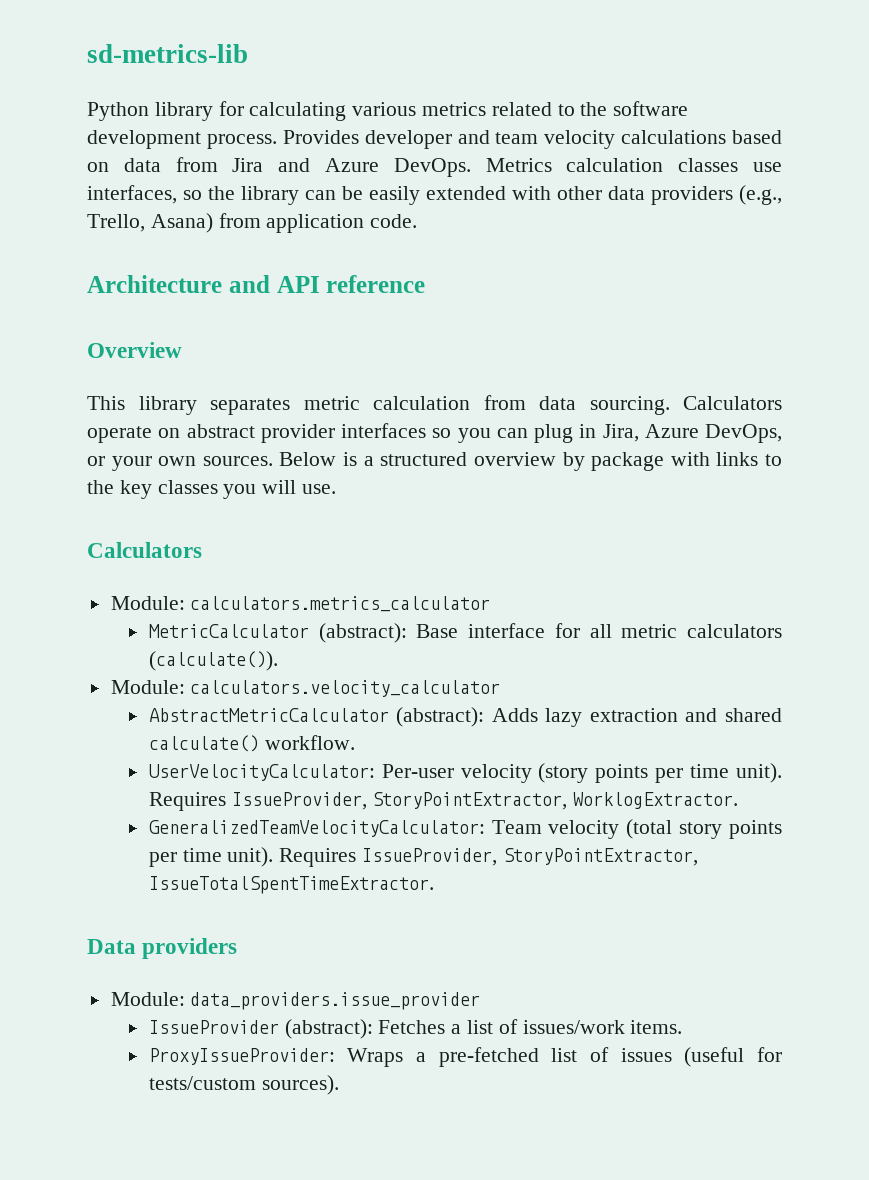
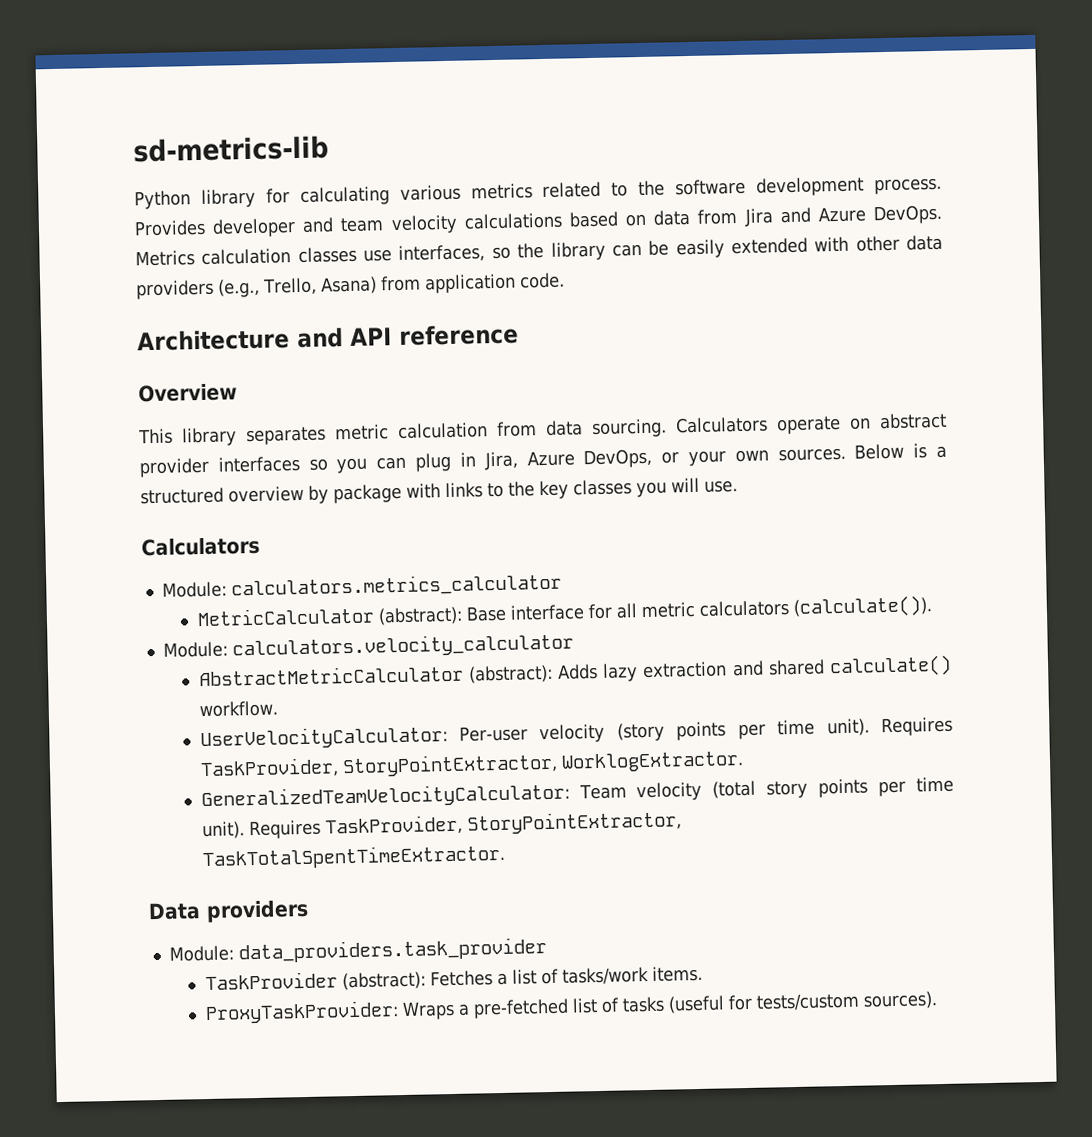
- Requires IssueProvider, StoryPointExtractor, WorklogExtractor.
+ Requires TaskProvider, StoryPointExtractor, WorklogExtractor.
- Requires IssueProvider, StoryPointExtractor, IssueTotalSpentTimeExtractor.
+ Requires TaskProvider, StoryPointExtractor, TaskTotalSpentTimeExtractor.
- Module: data_providers.issue_provider
- IssueProvider (abstract): Fetches a list of issues/work items.
+ Module: data_providers.task_provider
+ TaskProvider (abstract): Fetches a list of tasks/work items.
- ProxyIssueProvider: Wraps a pre-fetched list of issues (useful for tests/custom sources).
+ ProxyTaskProvider: Wraps a pre-fetched list of tasks (useful for tests/custom sources).

